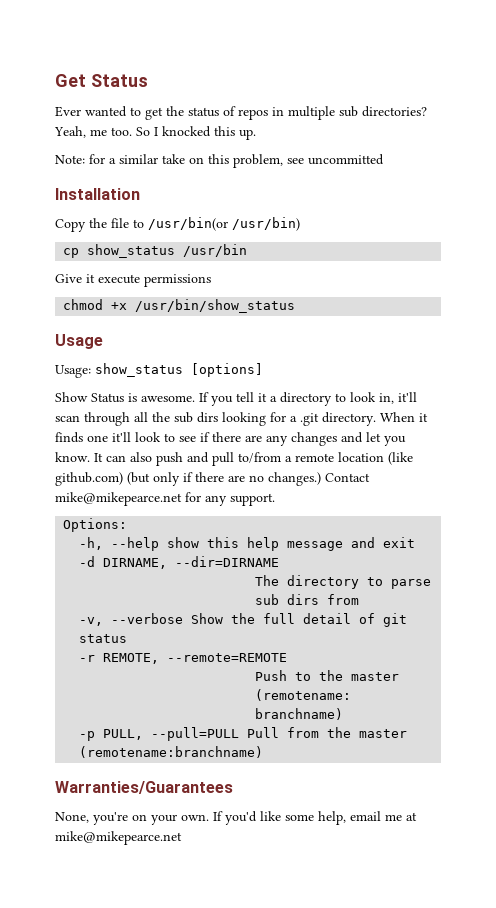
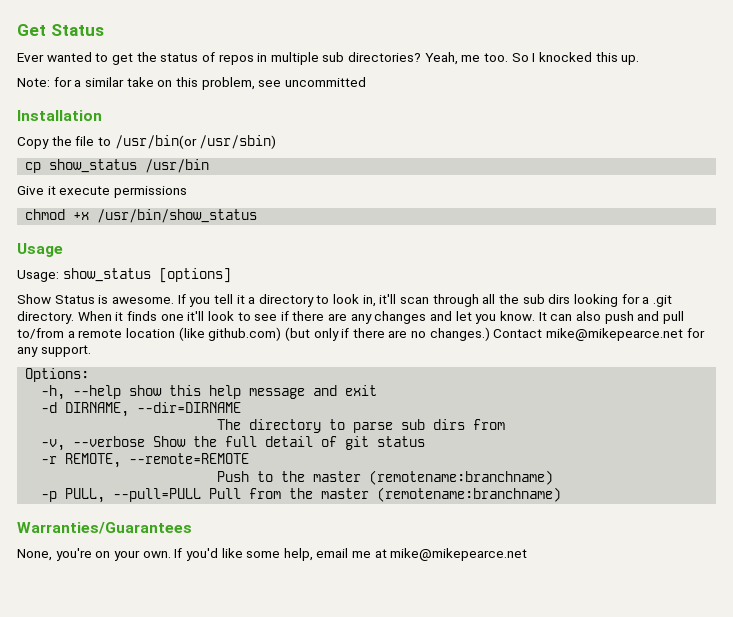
- Copy the file to /usr/bin(or /usr/bin)
+ Copy the file to /usr/bin(or /usr/sbin)

